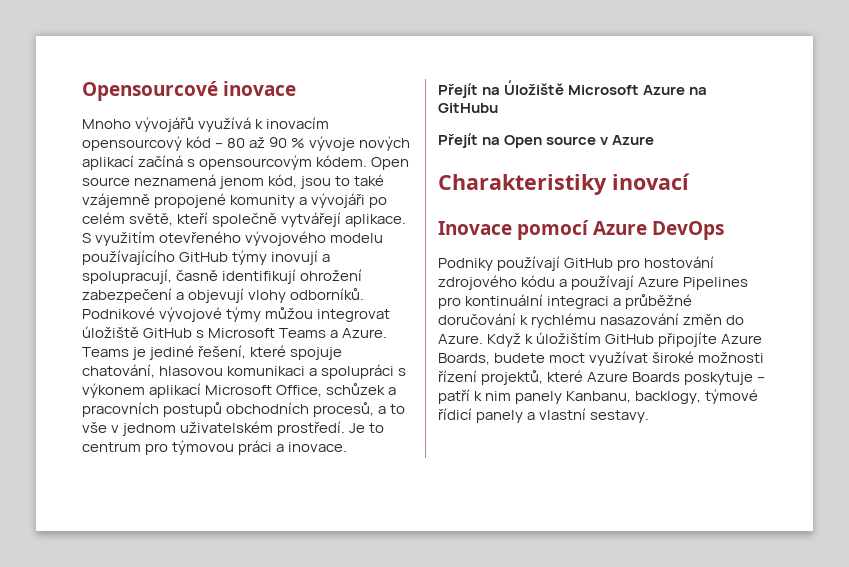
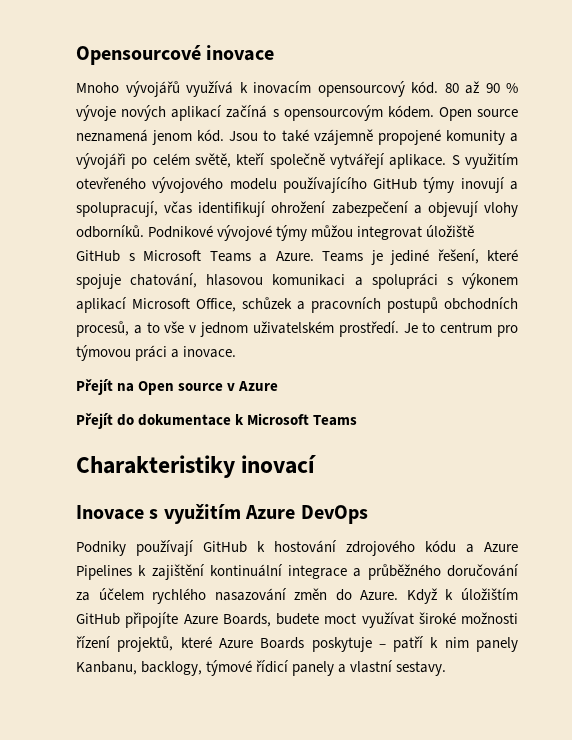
- Mnoho vývojářů využívá k inovacím opensourcový kód – 80 až 90 % vývoje nových aplikací začíná s opensourcovým kódem.
+ Mnoho vývojářů využívá k inovacím opensourcový kód. 80 až 90 % vývoje nových aplikací začíná s opensourcovým kódem.
- Open source neznamená jenom kód, jsou to také vzájemně propojené komunity a vývojáři po celém světě, kteří společně vytvářejí aplikace.
+ Open source neznamená jenom kód. Jsou to také vzájemně propojené komunity a vývojáři po celém světě, kteří společně vytvářejí aplikace.
- S využitím otevřeného vývojového modelu používajícího GitHub týmy inovují a spolupracují, časně identifikují ohrožení zabezpečení a objevují vlohy odborníků.
+ S využitím otevřeného vývojového modelu používajícího GitHub týmy inovují a spolupracují, včas identifikují ohrožení zabezpečení a objevují vlohy odborníků.
- Přejít na Úložiště Microsoft Azure na GitHubu
+ Přejít do dokumentace k Microsoft Teams
- Inovace pomocí Azure DevOps
+ Inovace s využitím Azure DevOps
- Podniky používají GitHub pro hostování zdrojového kódu a používají Azure Pipelines pro kontinuální integraci a průběžné doručování k rychlému nasazování změn do Azure.
+ Podniky používají GitHub k hostování zdrojového kódu a Azure Pipelines k zajištění kontinuální integrace a průběžného doručování za účelem rychlého nasazování změn do Azure.

